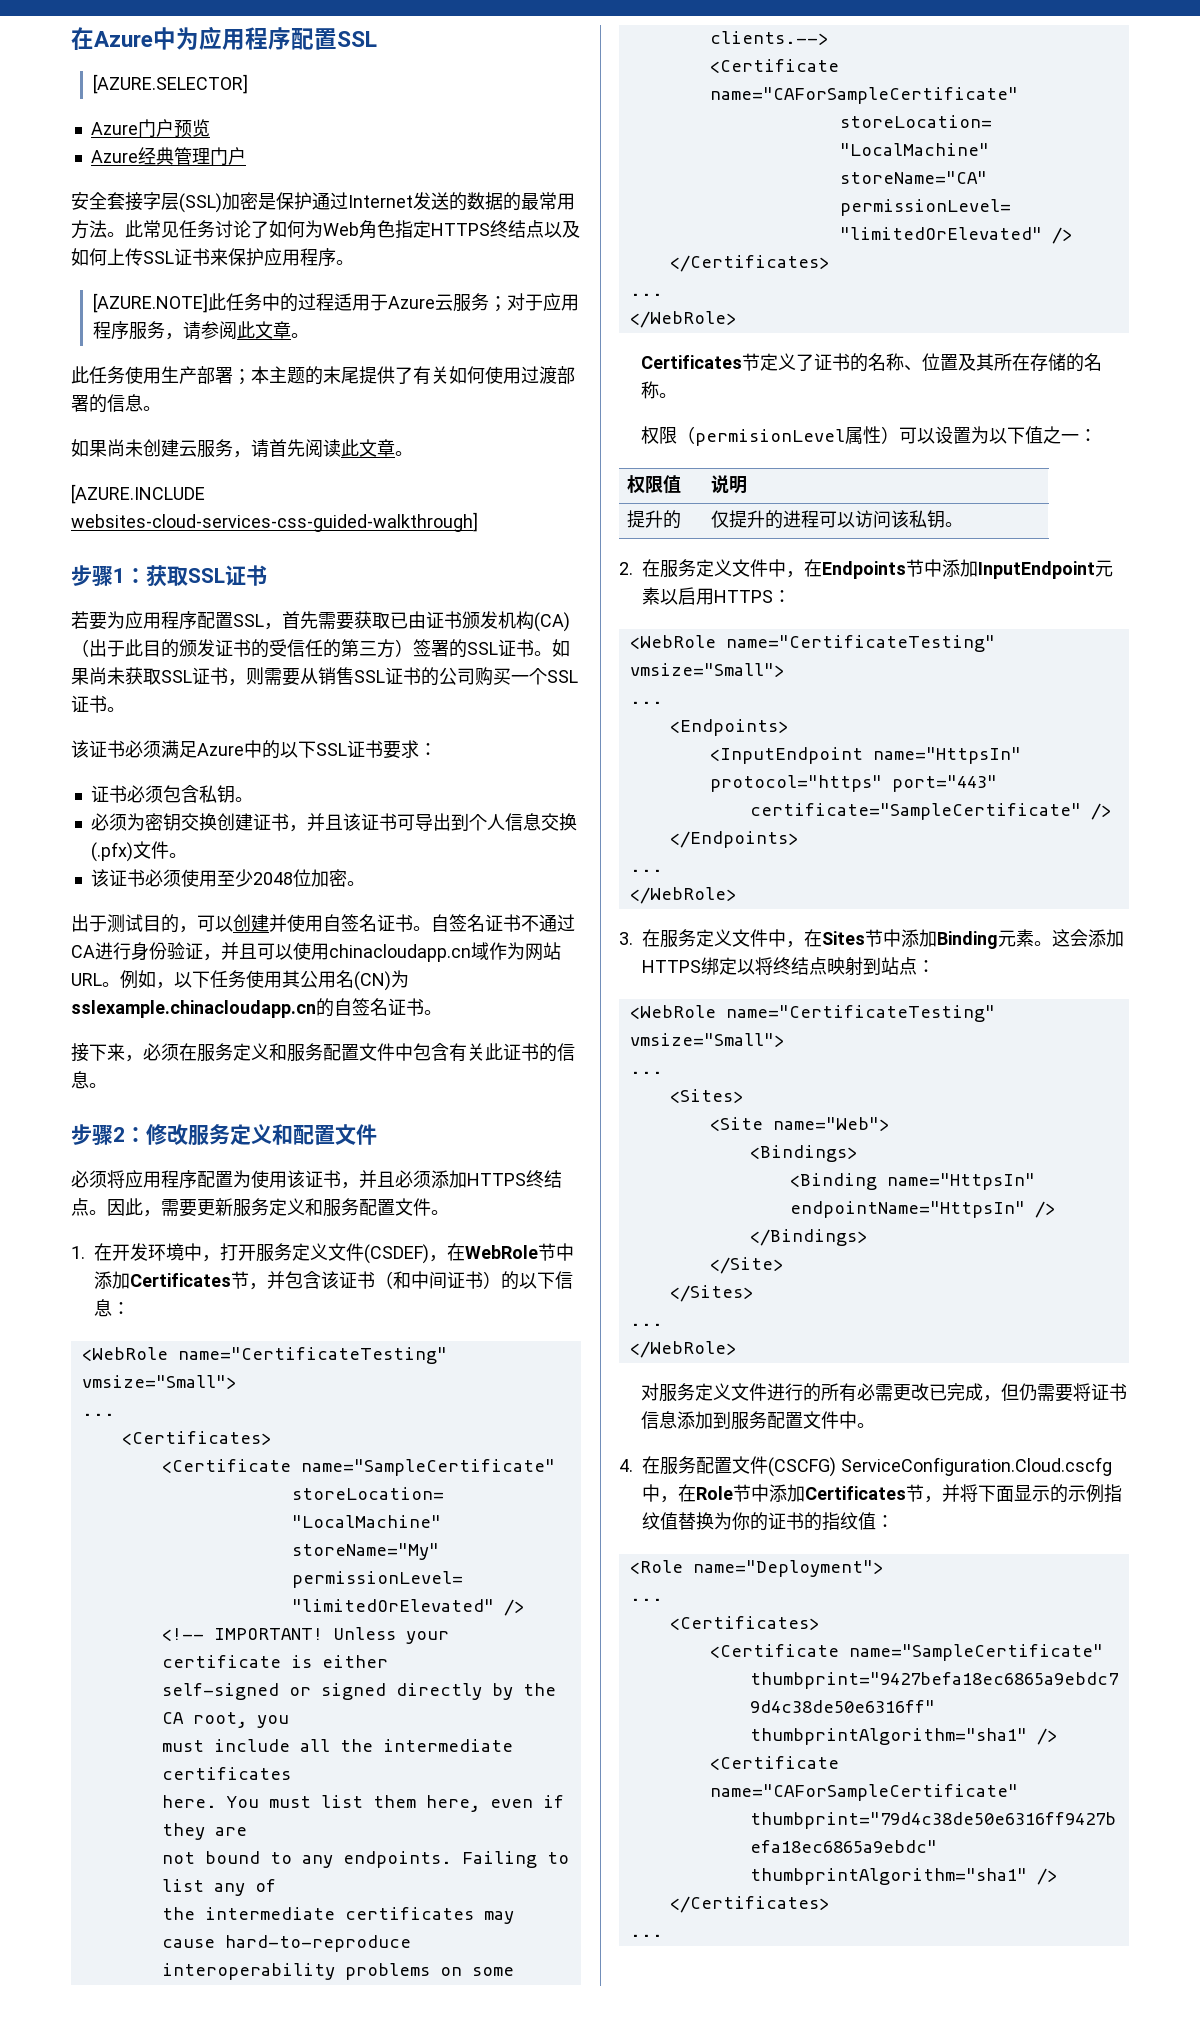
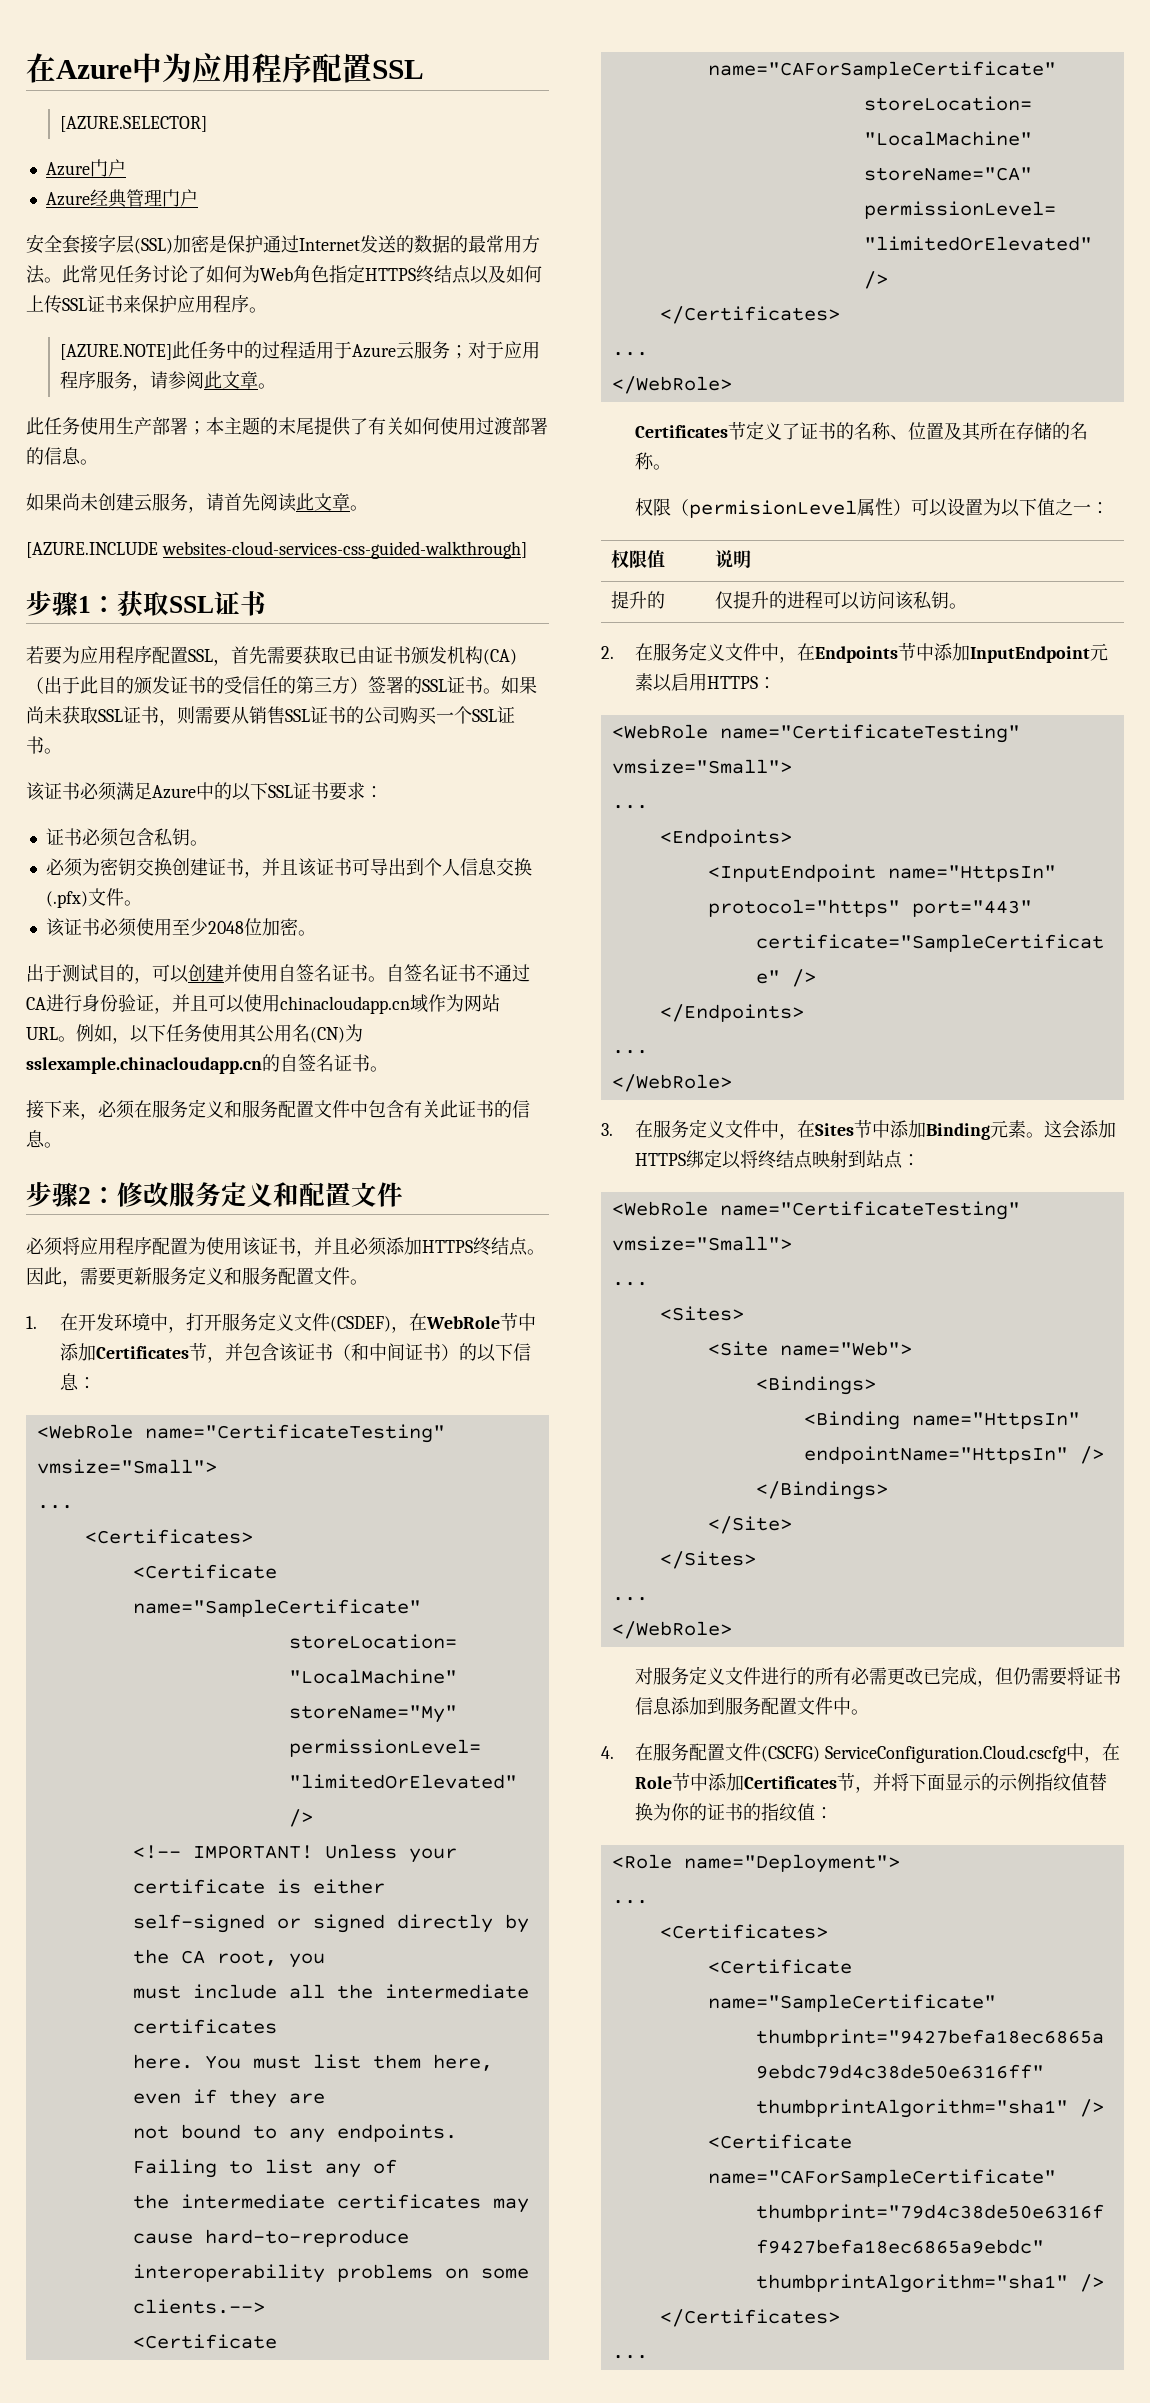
- Azure门户预览
+ Azure门户

